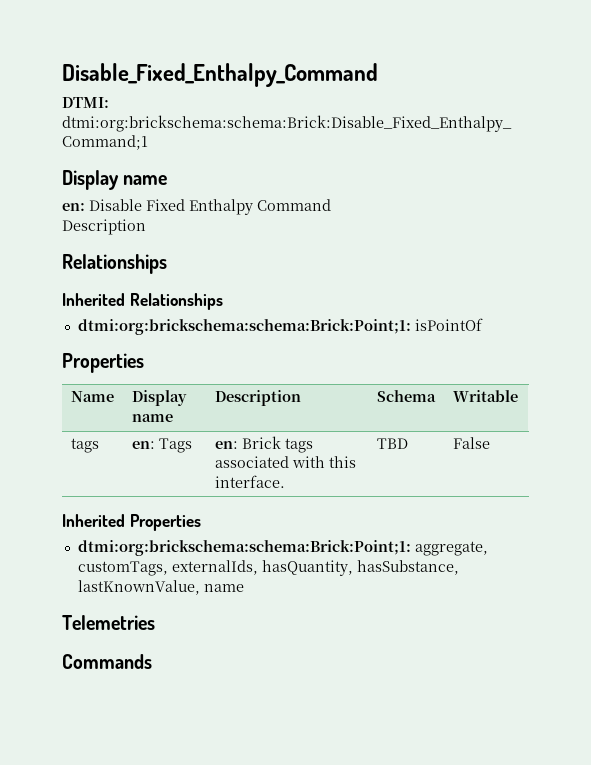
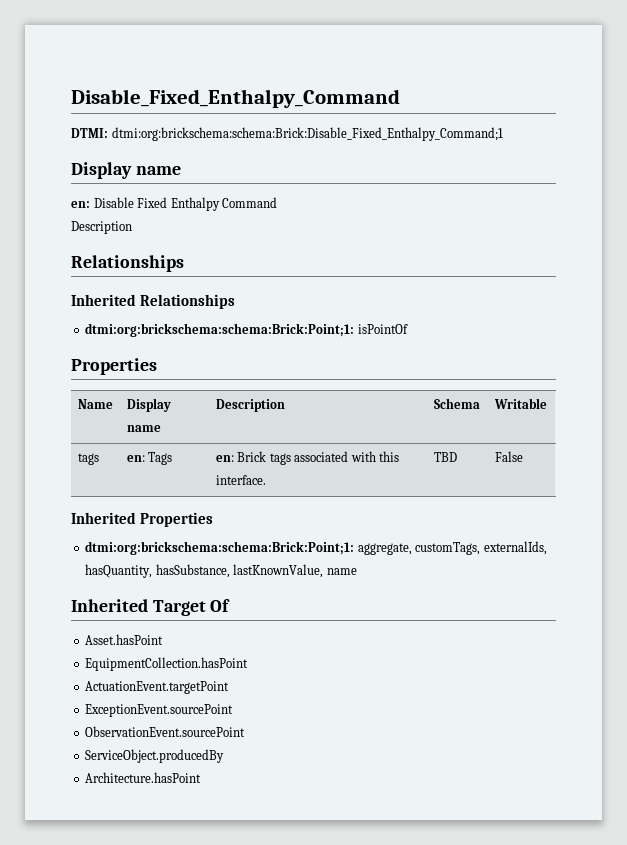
- Telemetries
- Commands
+ Inherited Target Of
+ Asset.hasPoint
+ EquipmentCollection.hasPoint
+ ActuationEvent.targetPoint
+ ExceptionEvent.sourcePoint
+ ObservationEvent.sourcePoint
+ ServiceObject.producedBy
+ Architecture.hasPoint

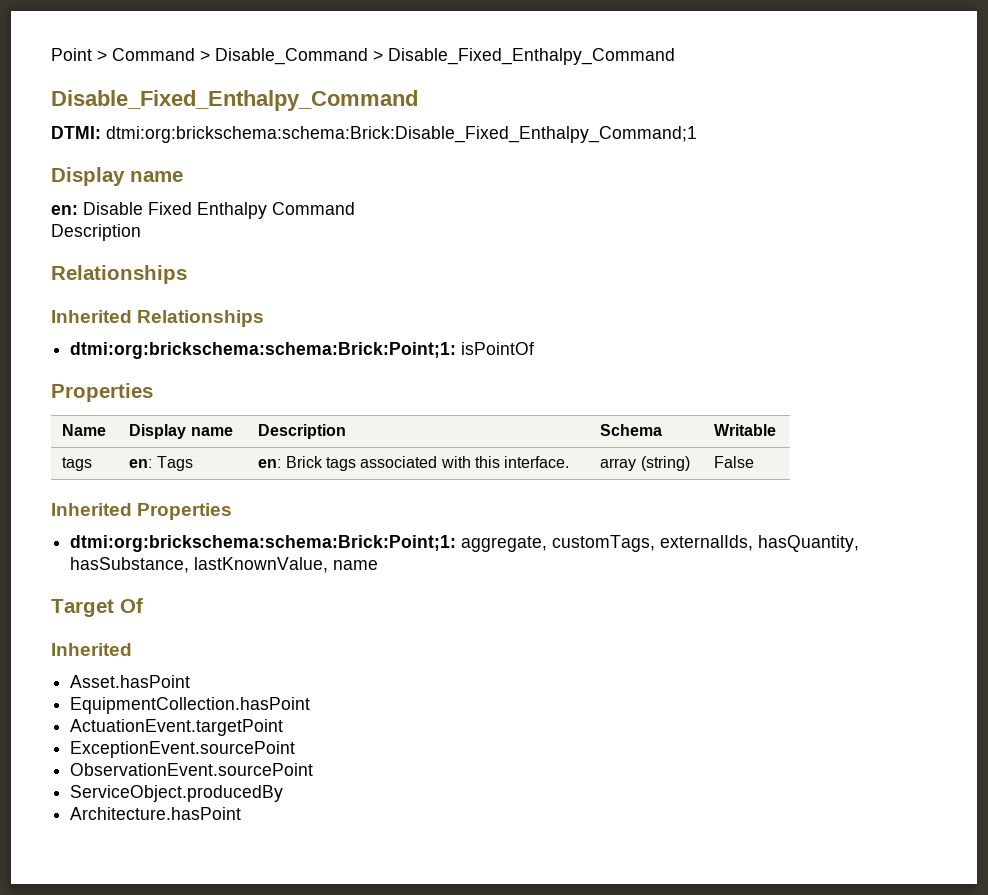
+ Point > Command > Disable_Command > Disable_Fixed_Enthalpy_Command
- tags | en: Tags | en: Brick tags associated with this interface. | TBD | False
+ tags | en: Tags | en: Brick tags associated with this interface. | array (string) | False
- Inherited Target Of
+ Target Of
+ Inherited

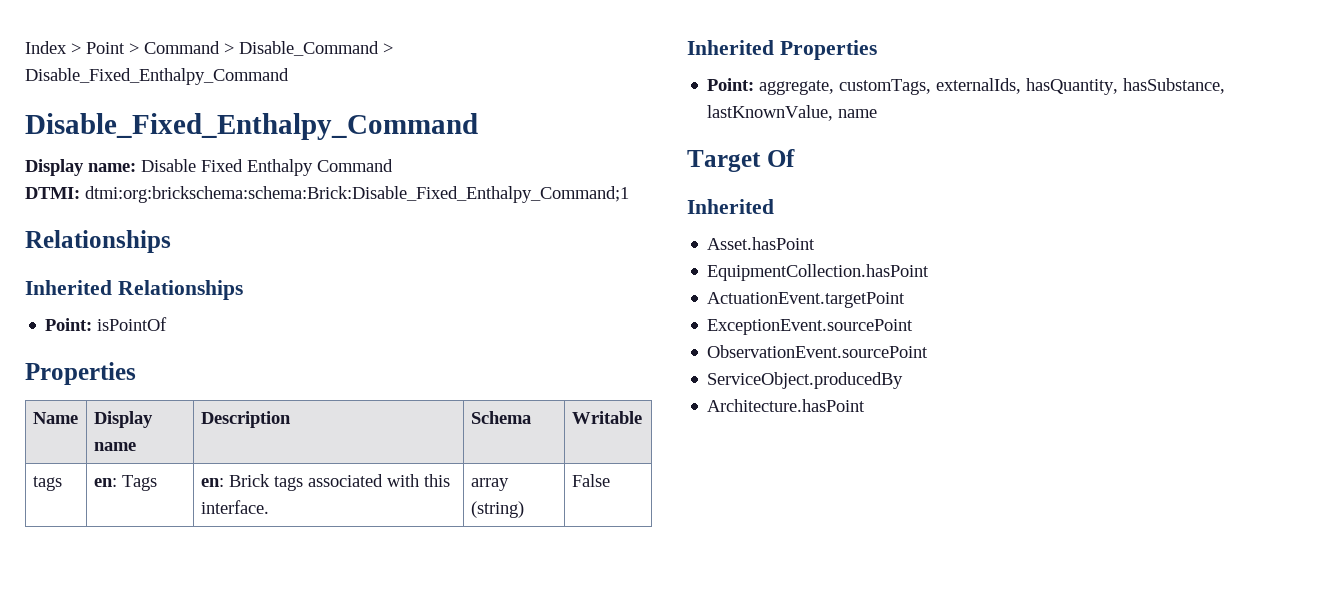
- Point > Command > Disable_Command > Disable_Fixed_Enthalpy_Command
+ Index > Point > Command > Disable_Command > Disable_Fixed_Enthalpy_Command
+ Display name: Disable Fixed Enthalpy Command
  DTMI: dtmi:org:brickschema:schema:Brick:Disable_Fixed_Enthalpy_Command;1
- Display name
- en: Disable Fixed Enthalpy Command
- Description
- dtmi:org:brickschema:schema:Brick:Point;1: isPointOf
+ Point: isPointOf
- dtmi:org:brickschema:schema:Brick:Point;1: aggregate, customTags, externalIds, hasQuantity, hasSubstance, lastKnownValue, name
+ Point: aggregate, customTags, externalIds, hasQuantity, hasSubstance, lastKnownValue, name

